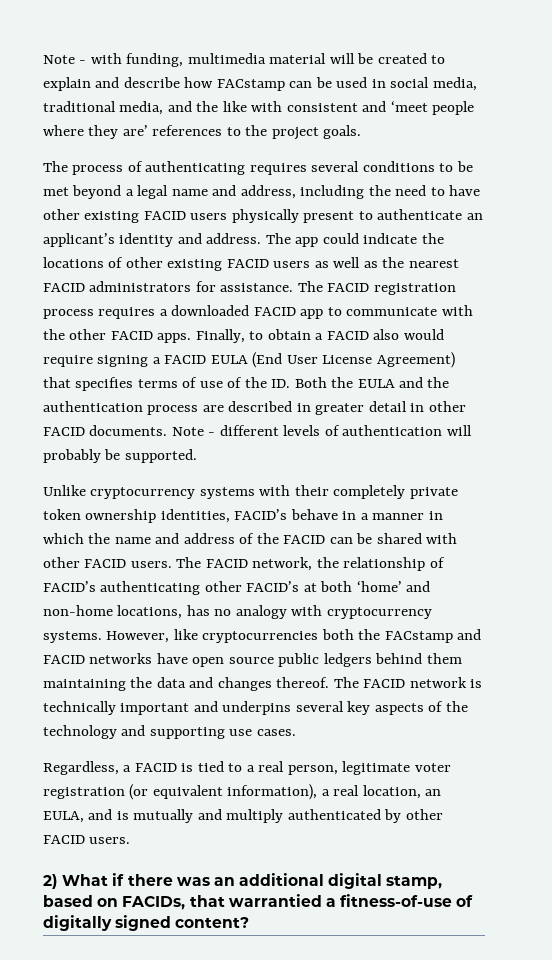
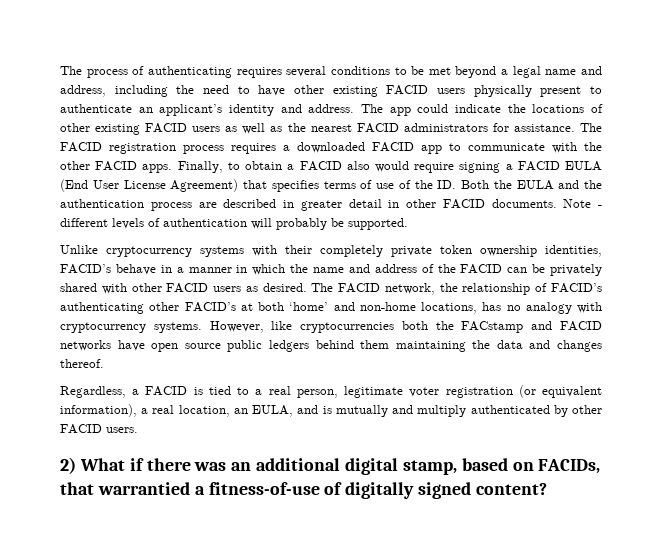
- Note - with funding, multimedia material will be created to explain and describe how FACstamp can be used in social media, traditional media, and the like with consistent and ‘meet people where they are’ references to the project goals.
- Unlike cryptocurrency systems with their completely private token ownership identities, FACID’s behave in a manner in which the name and address of the FACID can be shared with other FACID users.
+ Unlike cryptocurrency systems with their completely private token ownership identities, FACID’s behave in a manner in which the name and address of the FACID can be privately shared with other FACID users as desired.
- The FACID network is technically important and underpins several key aspects of the technology and supporting use cases.

